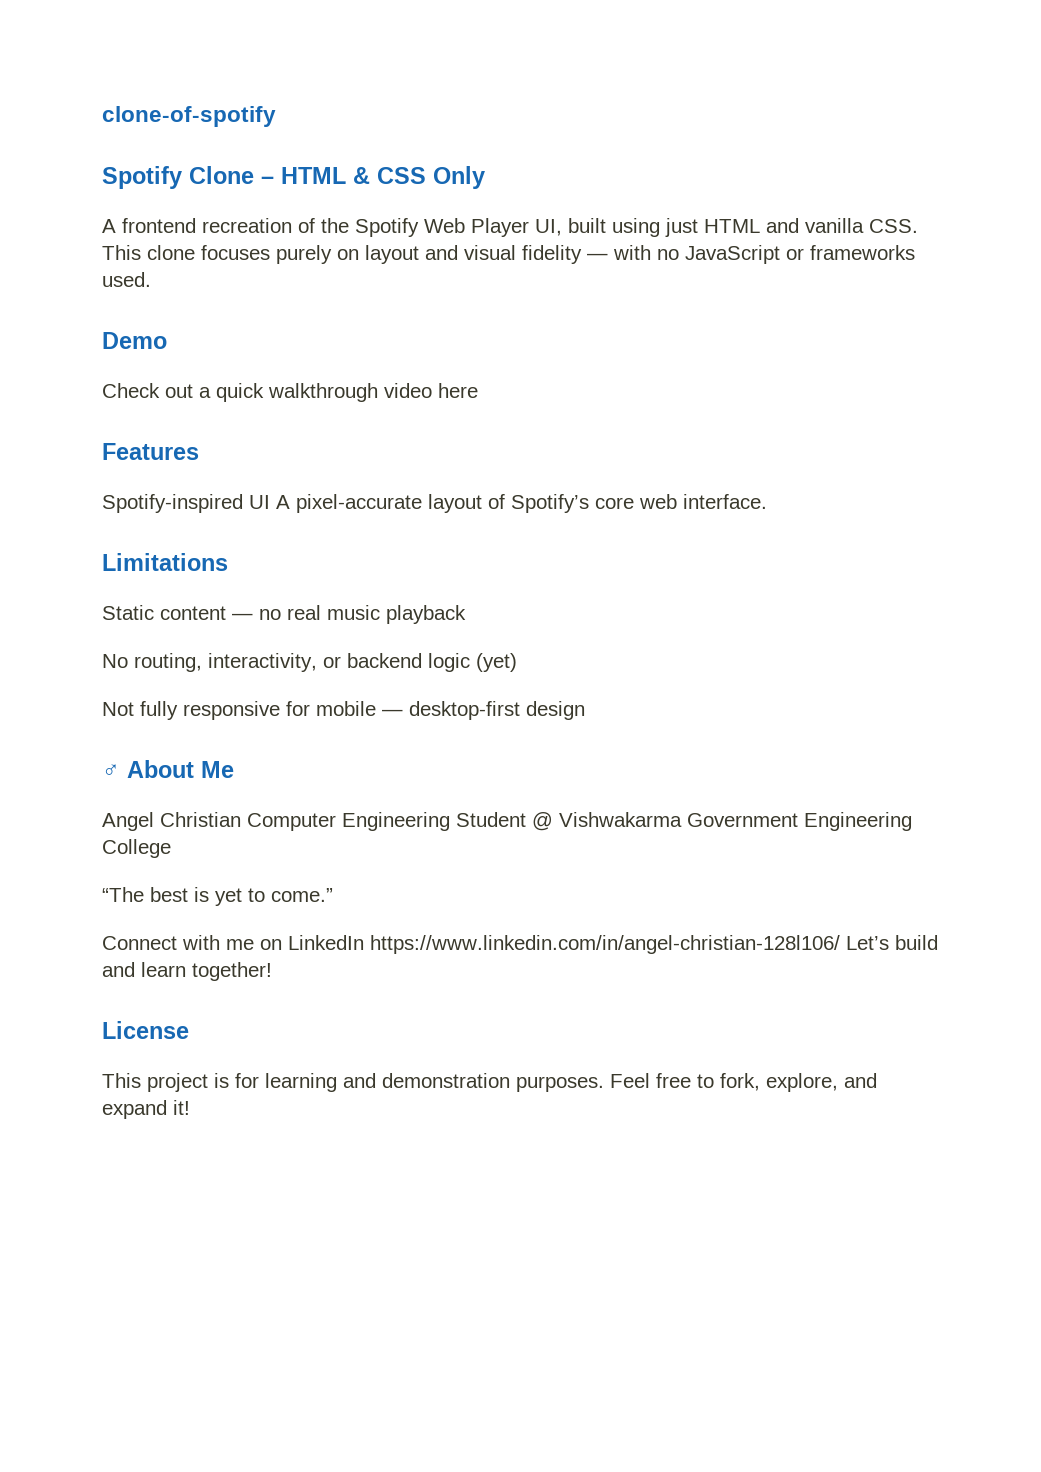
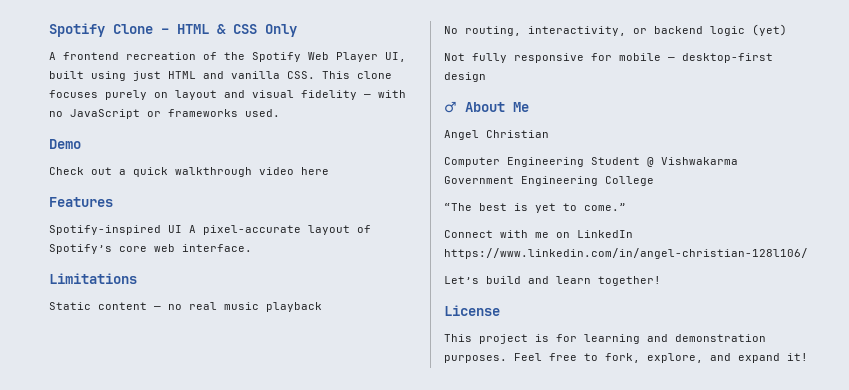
- clone-of-spotify
- Angel Christian Computer Engineering Student @ Vishwakarma Government Engineering College
+ Angel Christian
+ Computer Engineering Student @ Vishwakarma Government Engineering College
- Connect with me on LinkedIn https://www.linkedin.com/in/angel-christian-128l106/ Let’s build and learn together!
+ Connect with me on LinkedIn https://www.linkedin.com/in/angel-christian-128l106/
+ Let’s build and learn together!

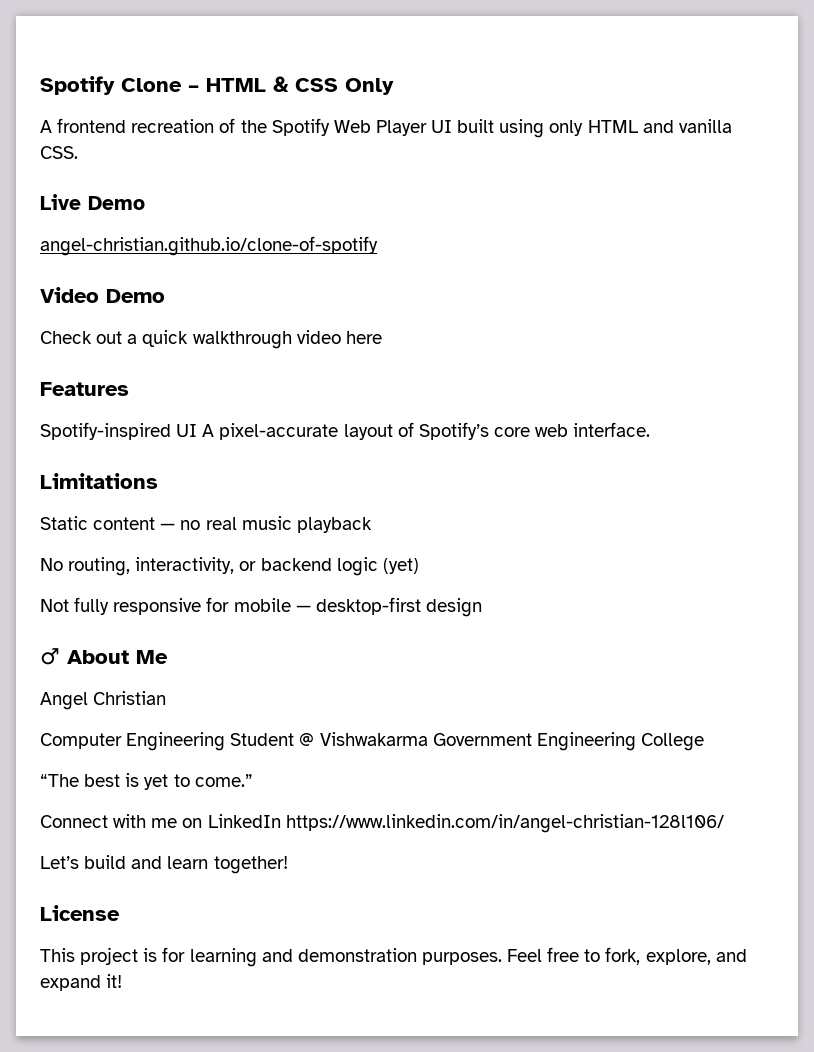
- A frontend recreation of the Spotify Web Player UI, built using just HTML and vanilla CSS. This clone focuses purely on layout and visual fidelity — with no JavaScript or frameworks used.
- Demo
+ A frontend recreation of the Spotify Web Player UI built using only HTML and vanilla CSS.
+ Live Demo
+ angel-christian.github.io/clone-of-spotify
+ Video Demo

